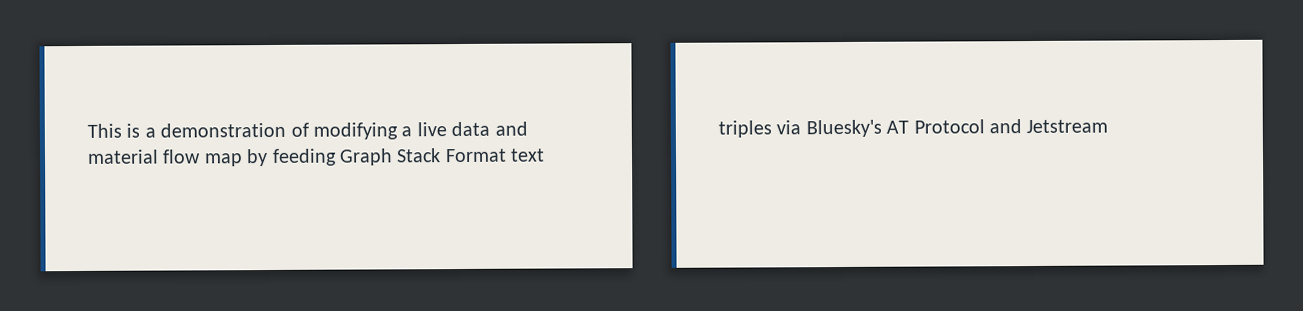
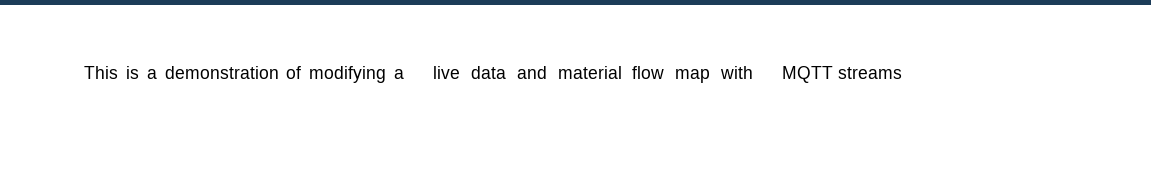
- This is a demonstration of modifying a live data and material flow map by feeding Graph Stack Format text triples via Bluesky's AT Protocol and Jetstream
+ This is a demonstration of modifying a live data and material flow map with MQTT streams

